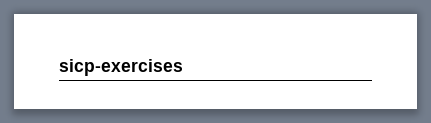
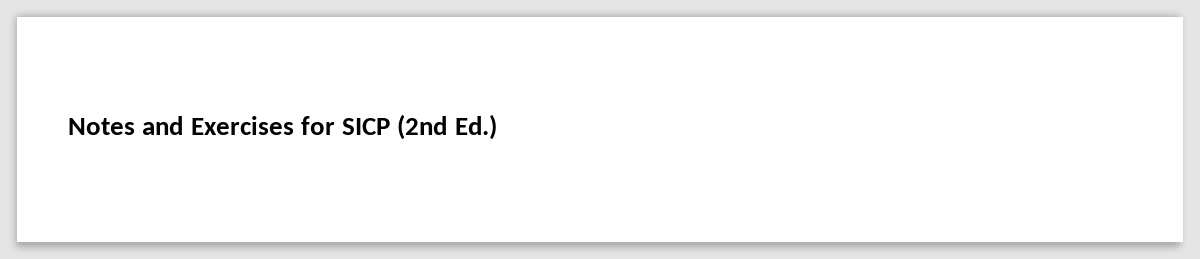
- sicp-exercises
+ Notes and Exercises for SICP (2nd Ed.)

